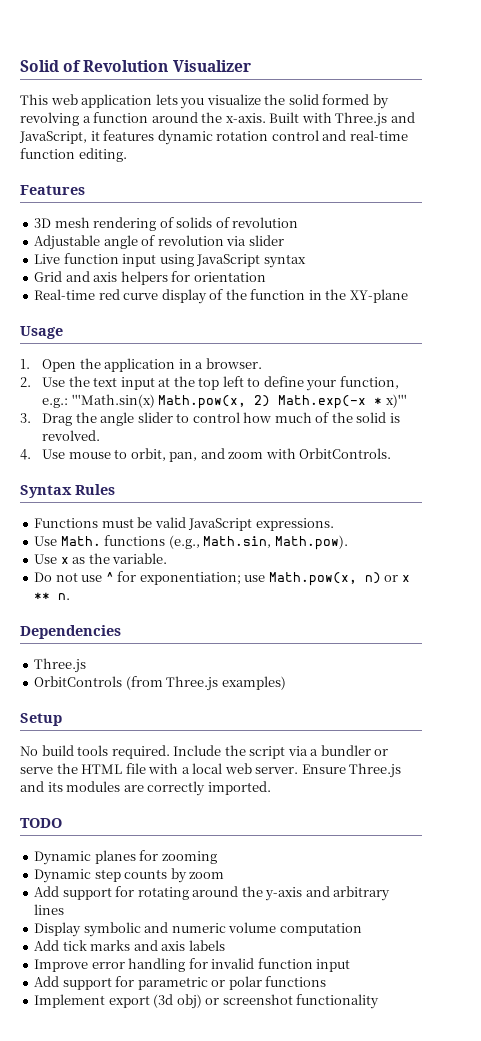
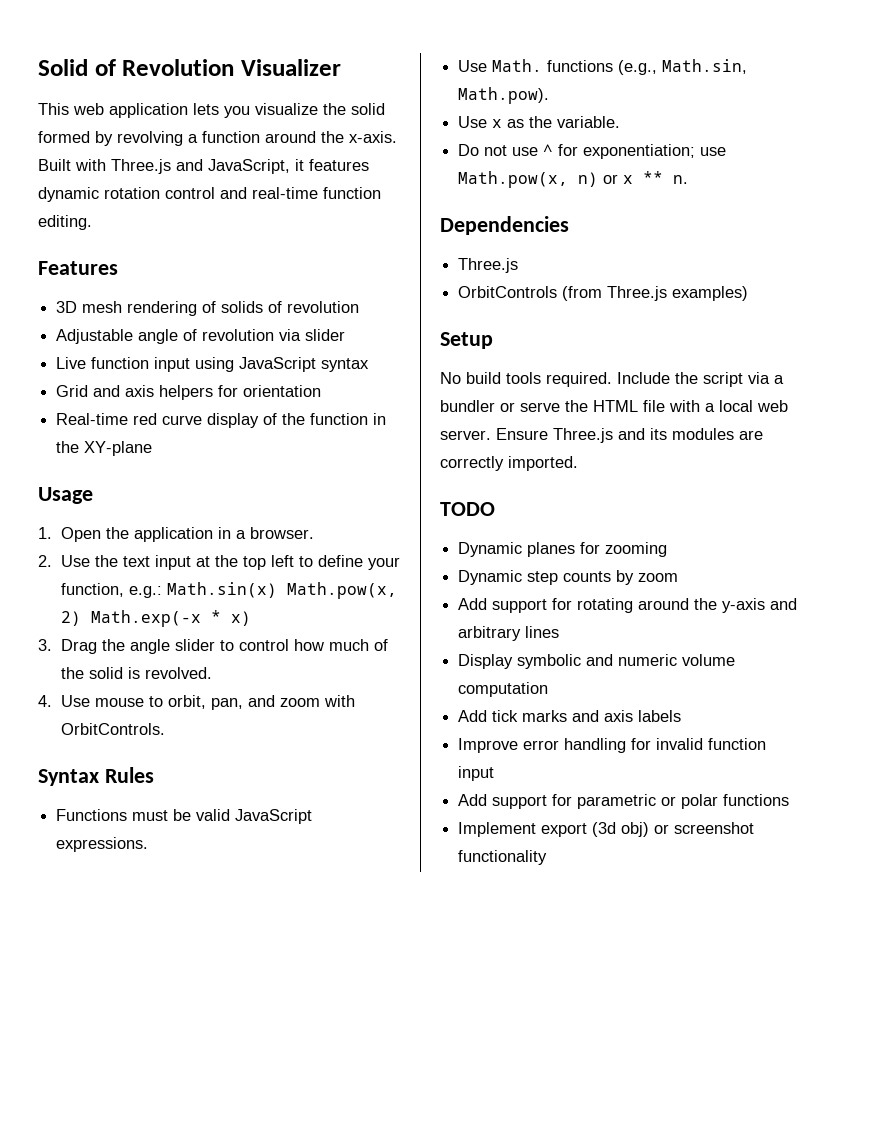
- 2. Use the text input at the top left to define your function, e.g.: '''Math.sin(x) Math.pow(x, 2) Math.exp(-x * x)'''
+ 2. Use the text input at the top left to define your function, e.g.: Math.sin(x) Math.pow(x, 2) Math.exp(-x * x)

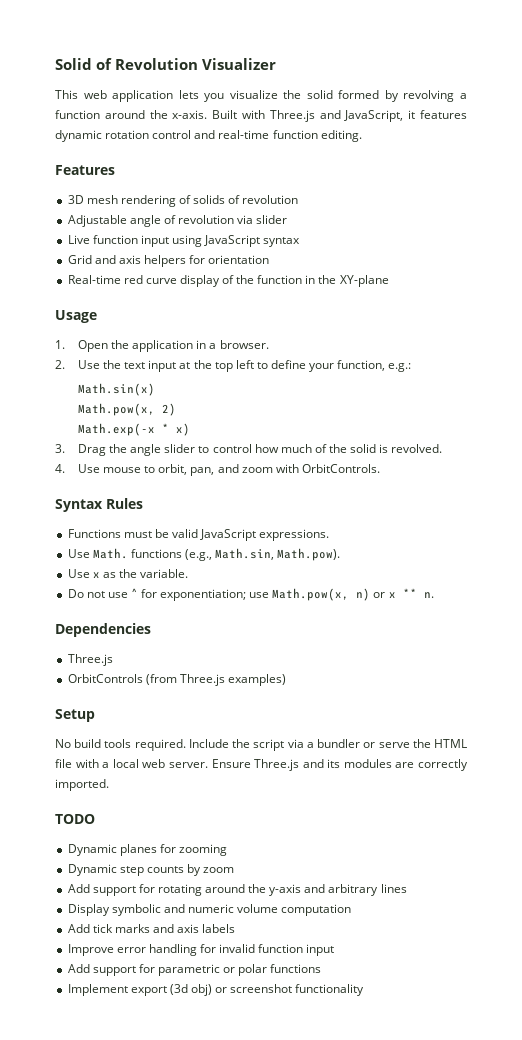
- 2. Use the text input at the top left to define your function, e.g.: Math.sin(x) Math.pow(x, 2) Math.exp(-x * x)
+ 2. Use the text input at the top left to define your function, e.g.:
+ Math.sin(x)
+ Math.pow(x, 2)
+ Math.exp(-x * x)

